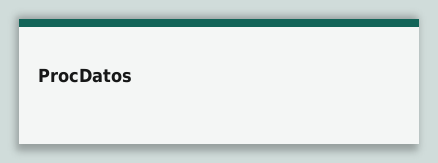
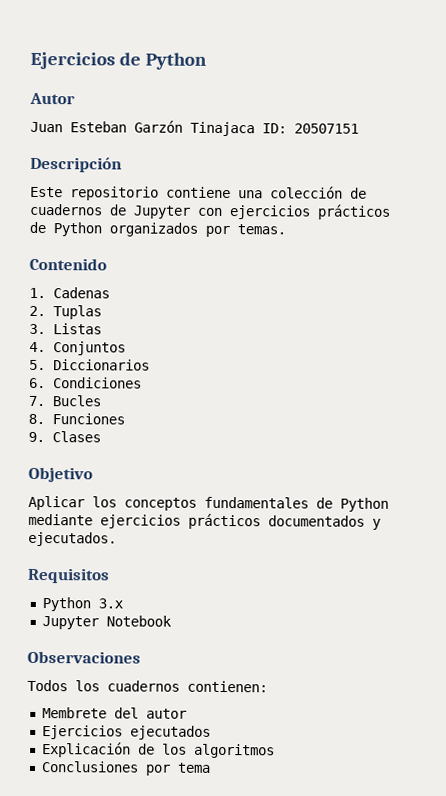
- ProcDatos
+ Ejercicios de Python
+ Autor
+ Juan Esteban Garzón Tinajaca ID: 20507151
+ Descripción
+ Este repositorio contiene una colección de cuadernos de Jupyter con ejercicios prácticos de Python organizados por temas.
+ Contenido
+ 1. Cadenas
+ 2. Tuplas
+ 3. Listas
+ 4. Conjuntos
+ 5. Diccionarios
+ 6. Condiciones
+ 7. Bucles
+ 8. Funciones
+ 9. Clases
+ Objetivo
+ Aplicar los conceptos fundamentales de Python mediante ejercicios prácticos documentados y ejecutados.
+ Requisitos
+ Python 3.x
+ Jupyter Notebook
+ Observaciones
+ Todos los cuadernos contienen:
+ Membrete del autor
+ Ejercicios ejecutados
+ Explicación de los algoritmos
+ Conclusiones por tema

